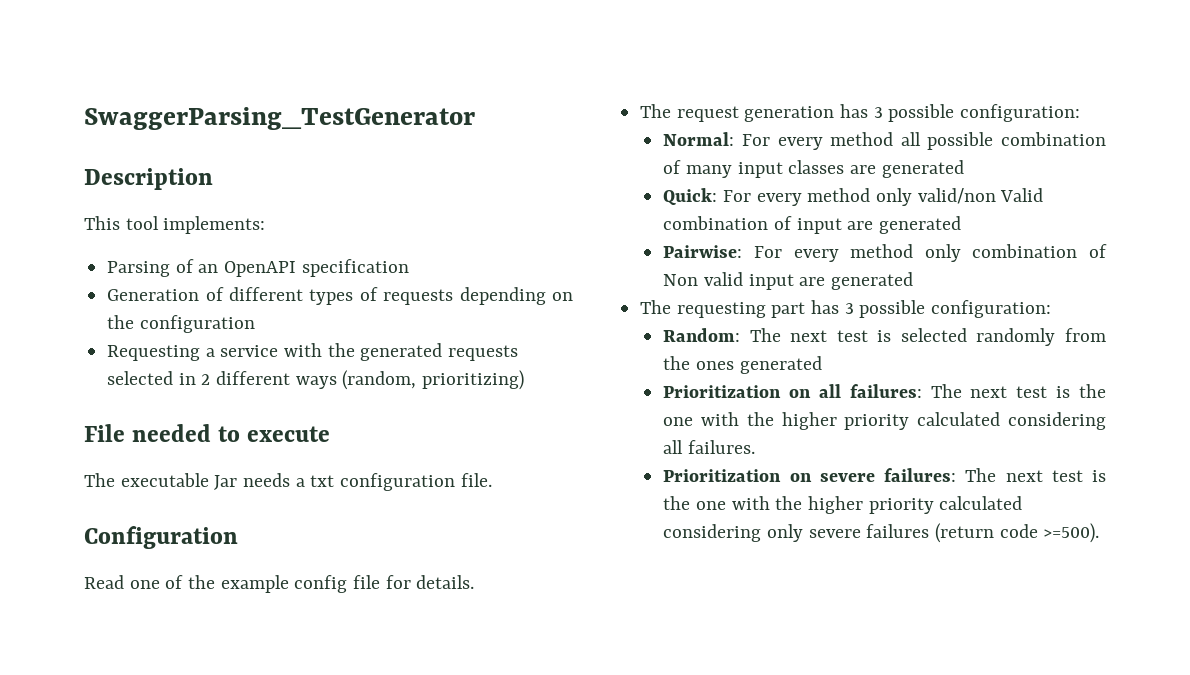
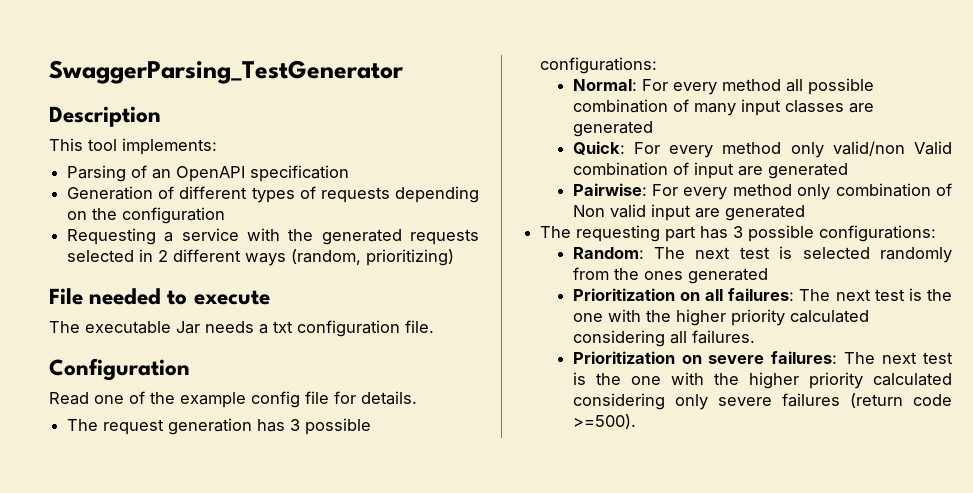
- The request generation has 3 possible configuration:
+ The request generation has 3 possible configurations:
- The requesting part has 3 possible configuration:
+ The requesting part has 3 possible configurations:

